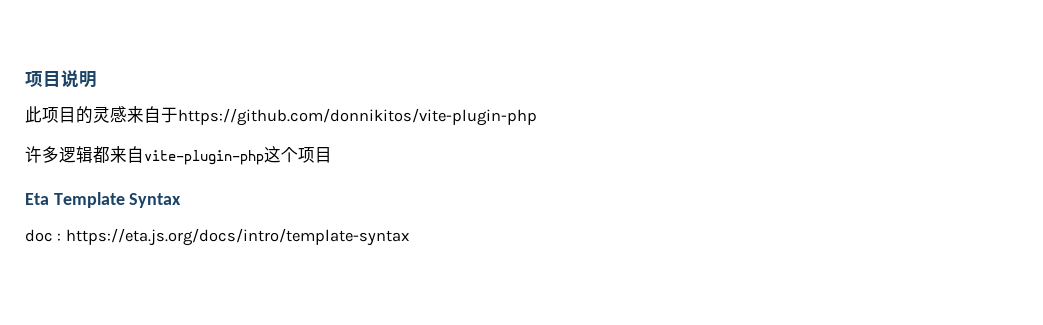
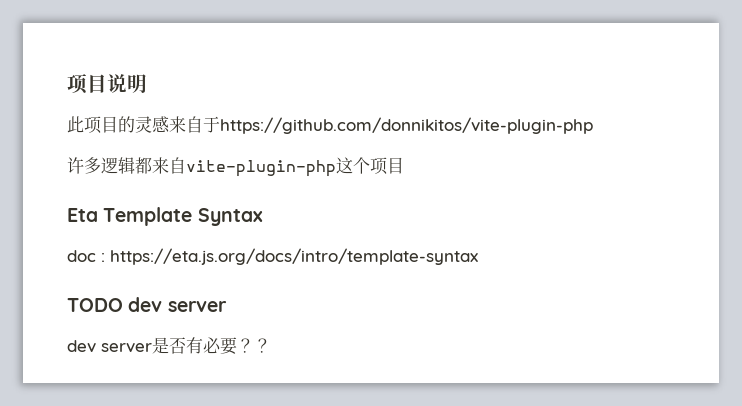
+ TODO dev server
+ dev server是否有必要？？

